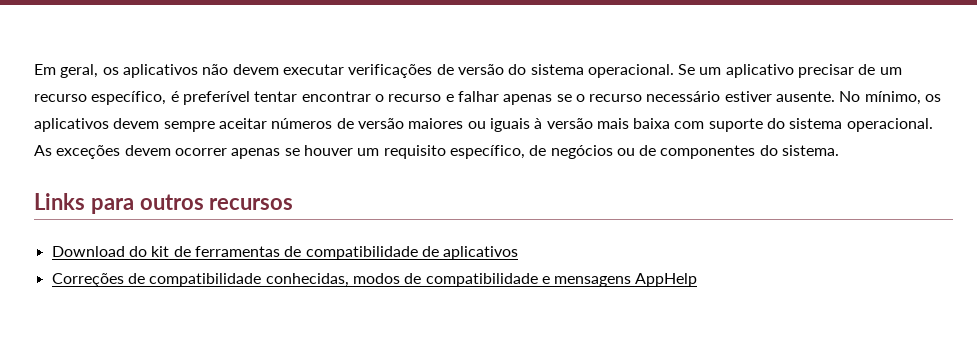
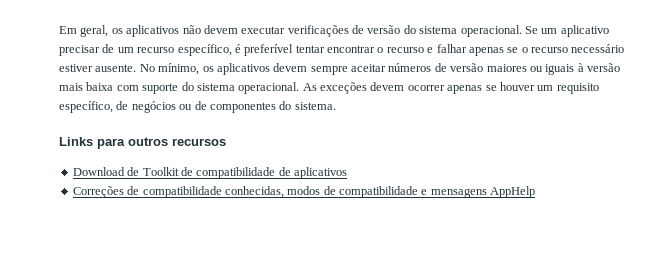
- Download do kit de ferramentas de compatibilidade de aplicativos
+ Download de Toolkit de compatibilidade de aplicativos

